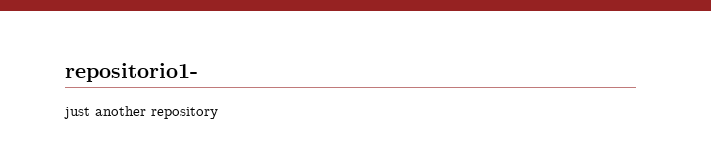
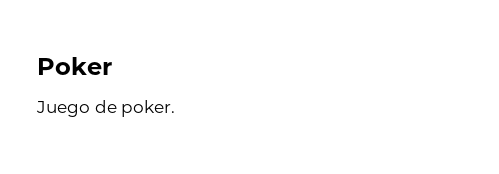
- repositorio1-
- just another repository
+ Poker
+ Juego de poker.

